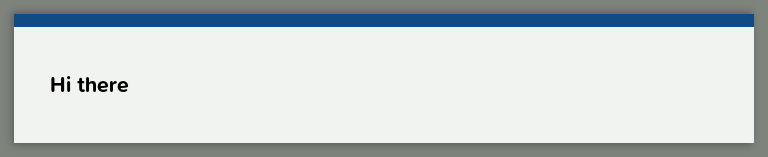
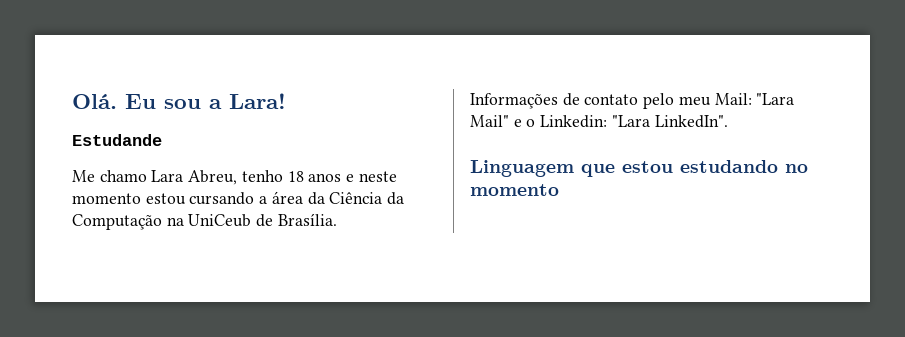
- Hi there
+ Olá. Eu sou a Lara!
+ Estudande
+ Me chamo Lara Abreu, tenho 18 anos e neste momento estou cursando a área da Ciência da Computação na UniCeub de Brasília.
+ Informações de contato pelo meu Mail: "Lara Mail" e o Linkedin: "Lara LinkedIn".
+ Linguagem que estou estudando no momento

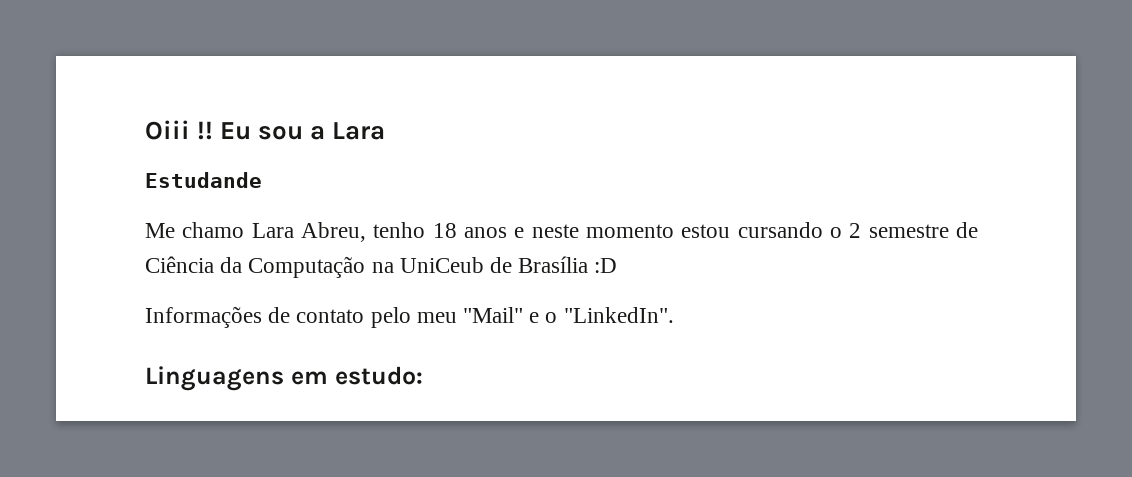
- Olá. Eu sou a Lara!
+ Oiii !! Eu sou a Lara
- Me chamo Lara Abreu, tenho 18 anos e neste momento estou cursando a área da Ciência da Computação na UniCeub de Brasília.
+ Me chamo Lara Abreu, tenho 18 anos e neste momento estou cursando o 2 semestre de Ciência da Computação na UniCeub de Brasília :D
- Informações de contato pelo meu Mail: "Lara Mail" e o Linkedin: "Lara LinkedIn".
- Linguagem que estou estudando no momento
+ Informações de contato pelo meu "Mail" e o "LinkedIn".
+ Linguagens em estudo:

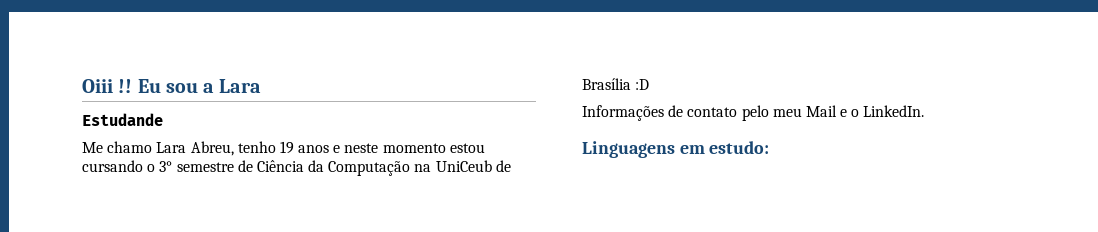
- Me chamo Lara Abreu, tenho 18 anos e neste momento estou cursando o 2 semestre de Ciência da Computação na UniCeub de Brasília :D
+ Me chamo Lara Abreu, tenho 19 anos e neste momento estou cursando o 3° semestre de Ciência da Computação na UniCeub de Brasília :D
- Informações de contato pelo meu "Mail" e o "LinkedIn".
+ Informações de contato pelo meu Mail e o LinkedIn.

